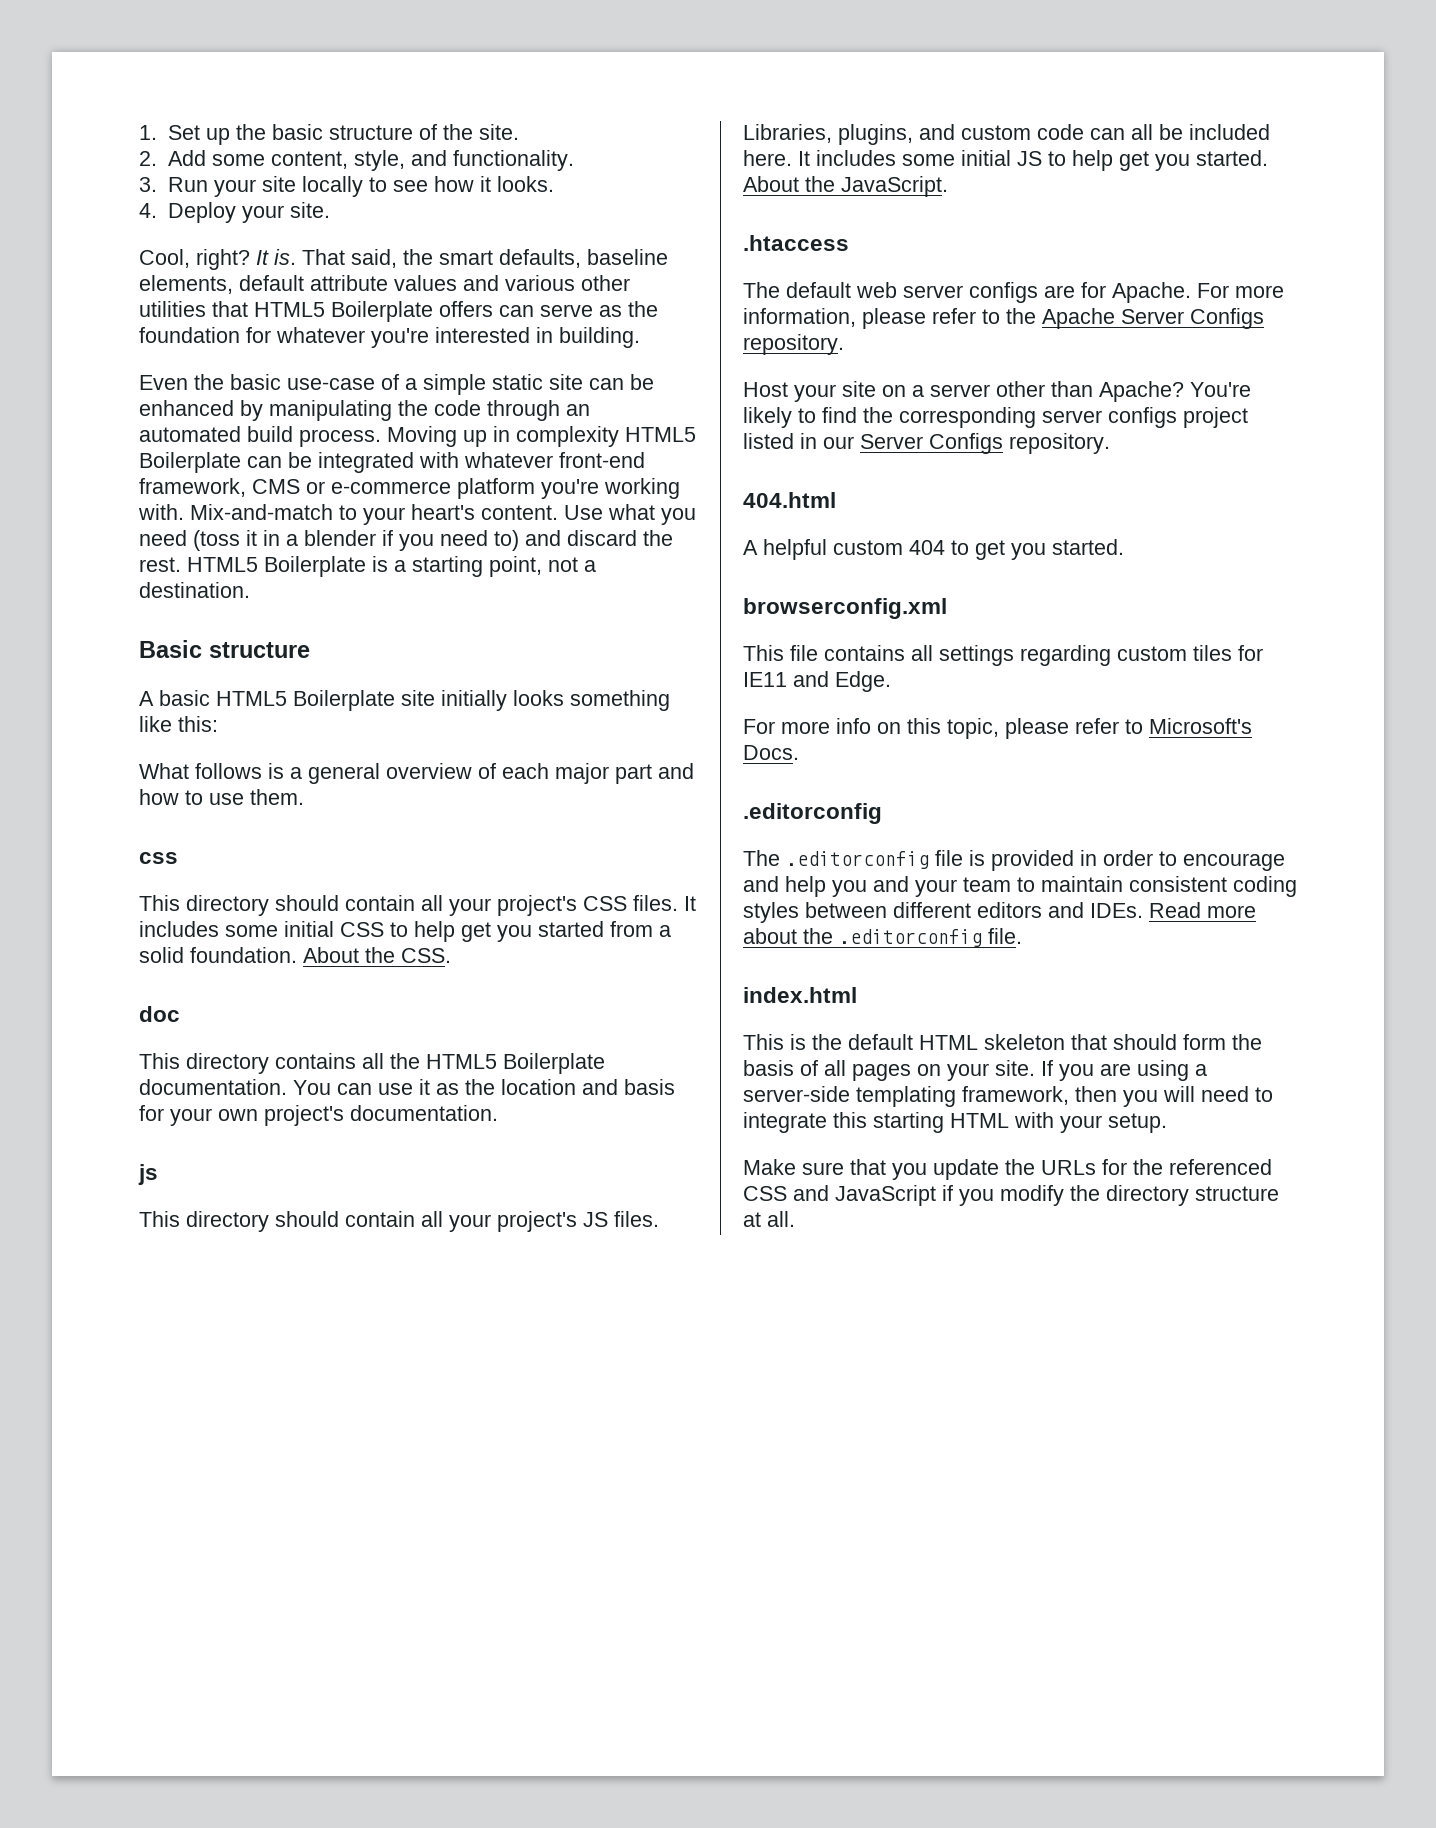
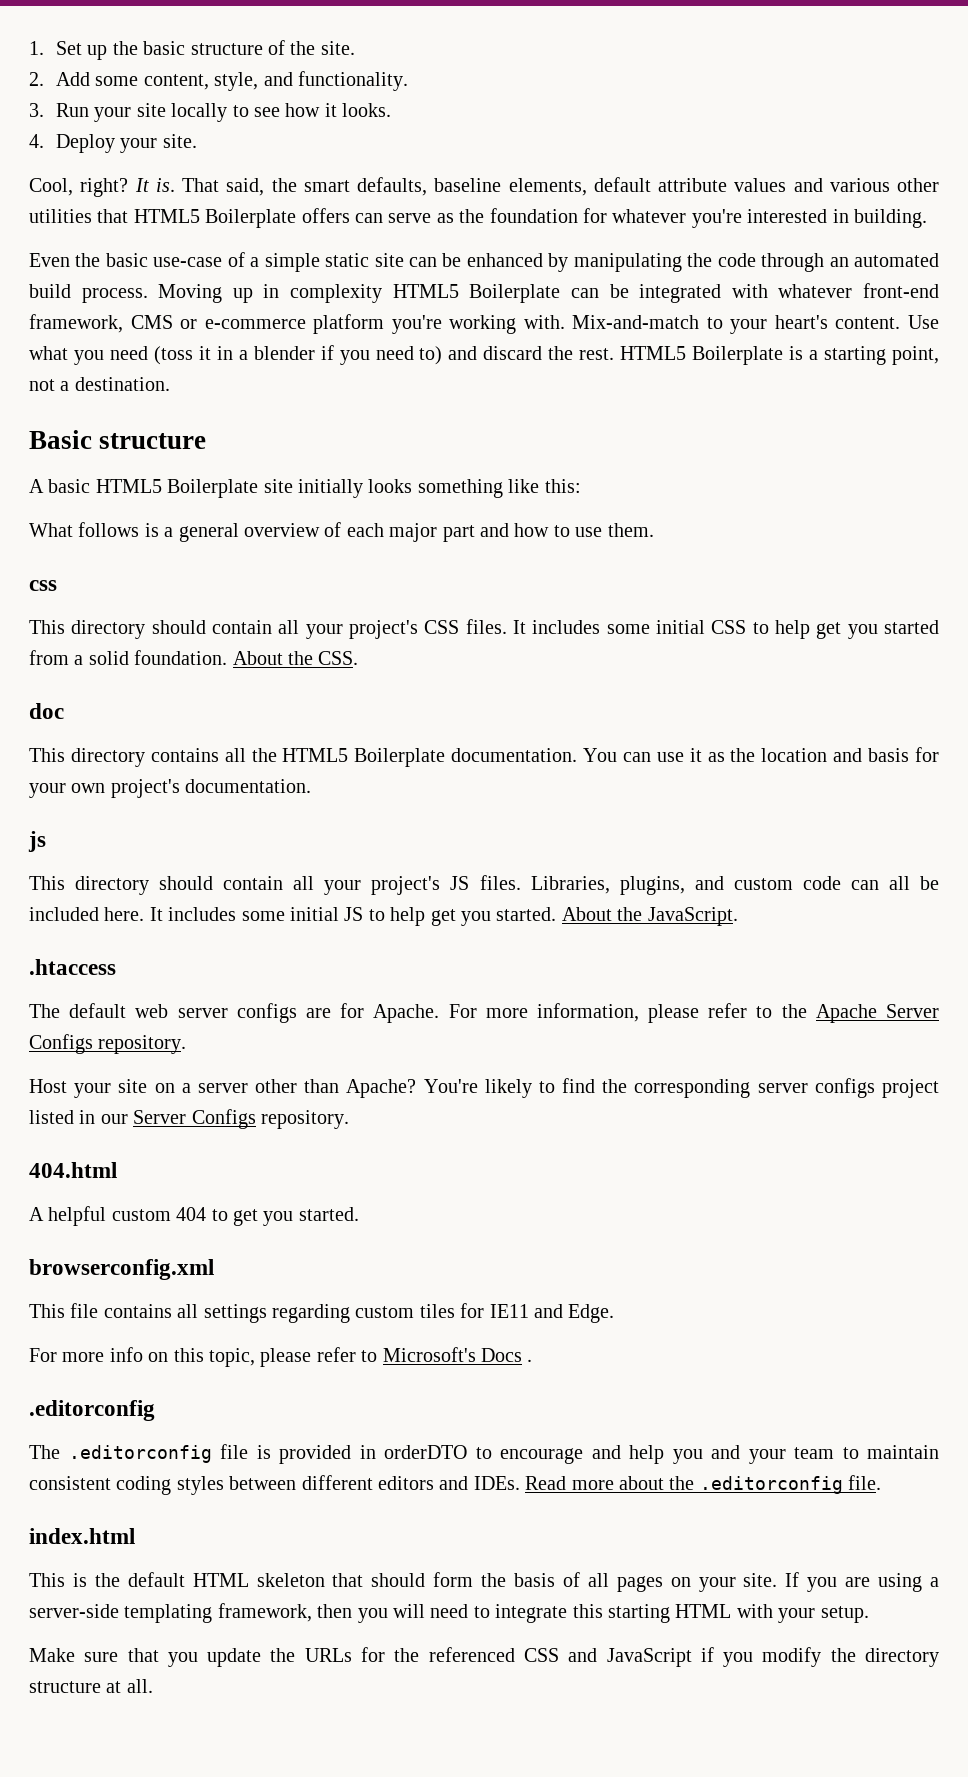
- For more info on this topic, please refer to Microsoft's Docs.
+ For more info on this topic, please refer to Microsoft's Docs .
- The .editorconfig file is provided in order to encourage and help you and your team to maintain consistent coding styles between different editors and IDEs.
+ The .editorconfig file is provided in orderDTO to encourage and help you and your team to maintain consistent coding styles between different editors and IDEs.

